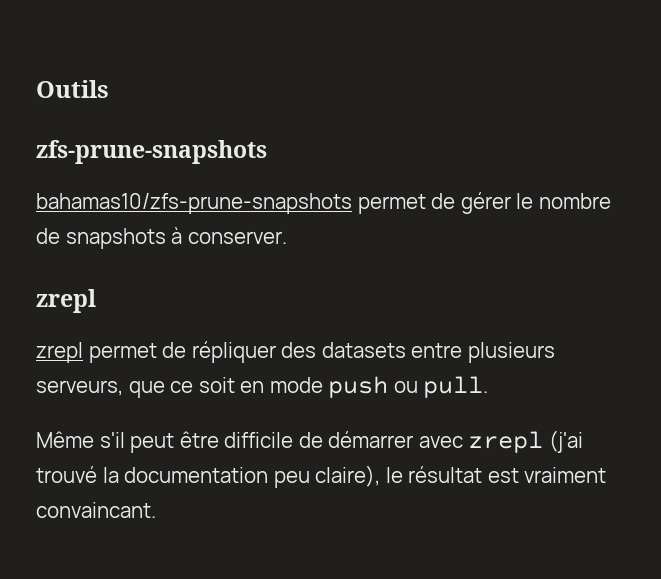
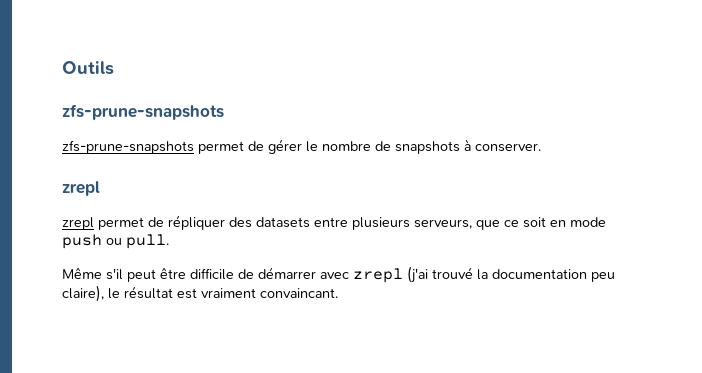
- bahamas10/zfs-prune-snapshots permet de gérer le nombre de snapshots à conserver.
+ zfs-prune-snapshots permet de gérer le nombre de snapshots à conserver.

